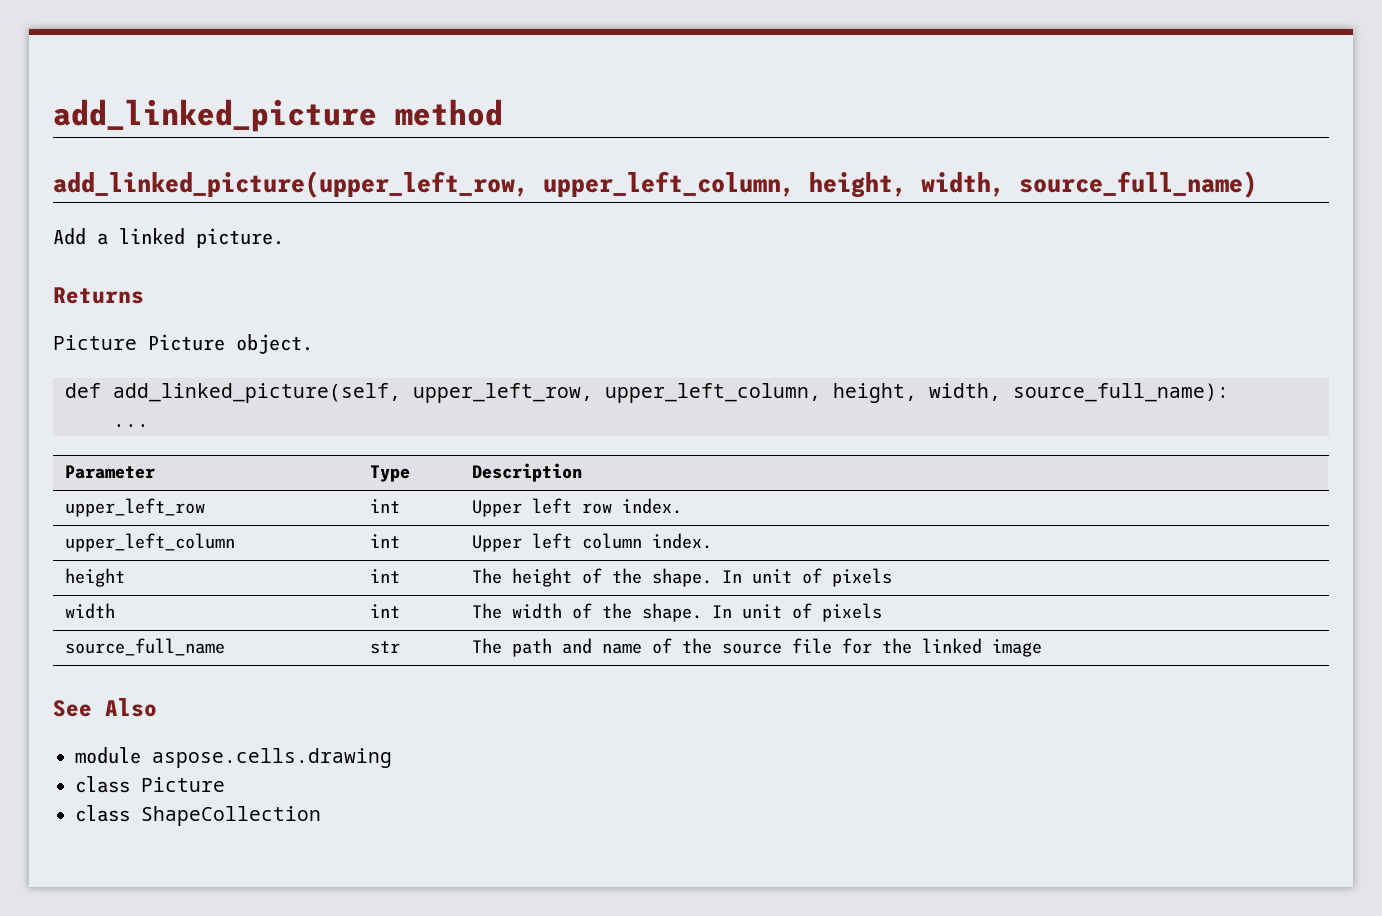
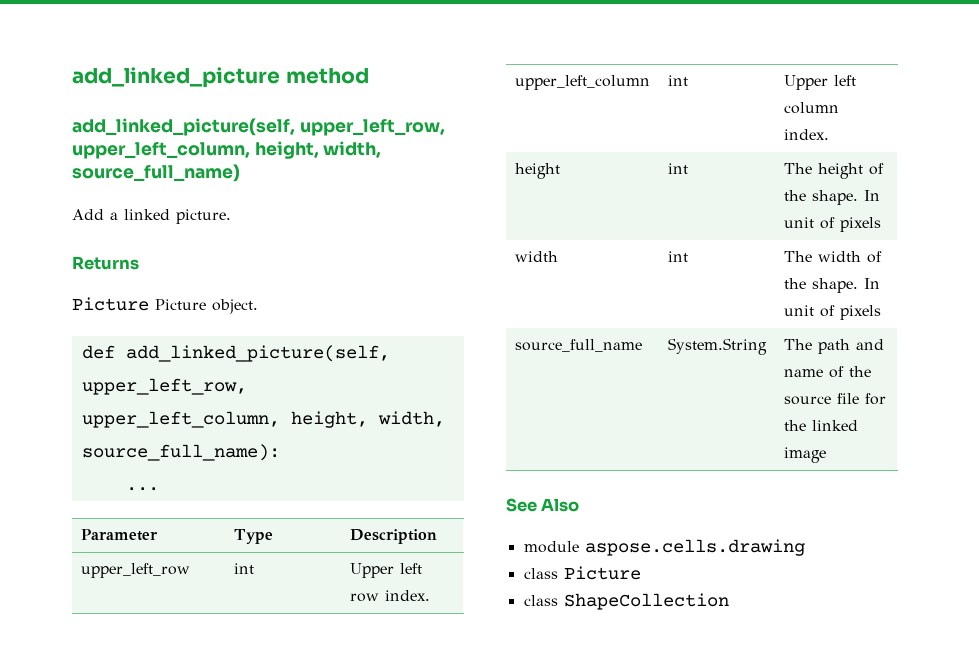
- add_linked_picture(upper_left_row, upper_left_column, height, width, source_full_name)
+ add_linked_picture(self, upper_left_row, upper_left_column, height, width, source_full_name)
- source_full_name | str | The path and name of the source file for the linked image
+ source_full_name | System.String | The path and name of the source file for the linked image

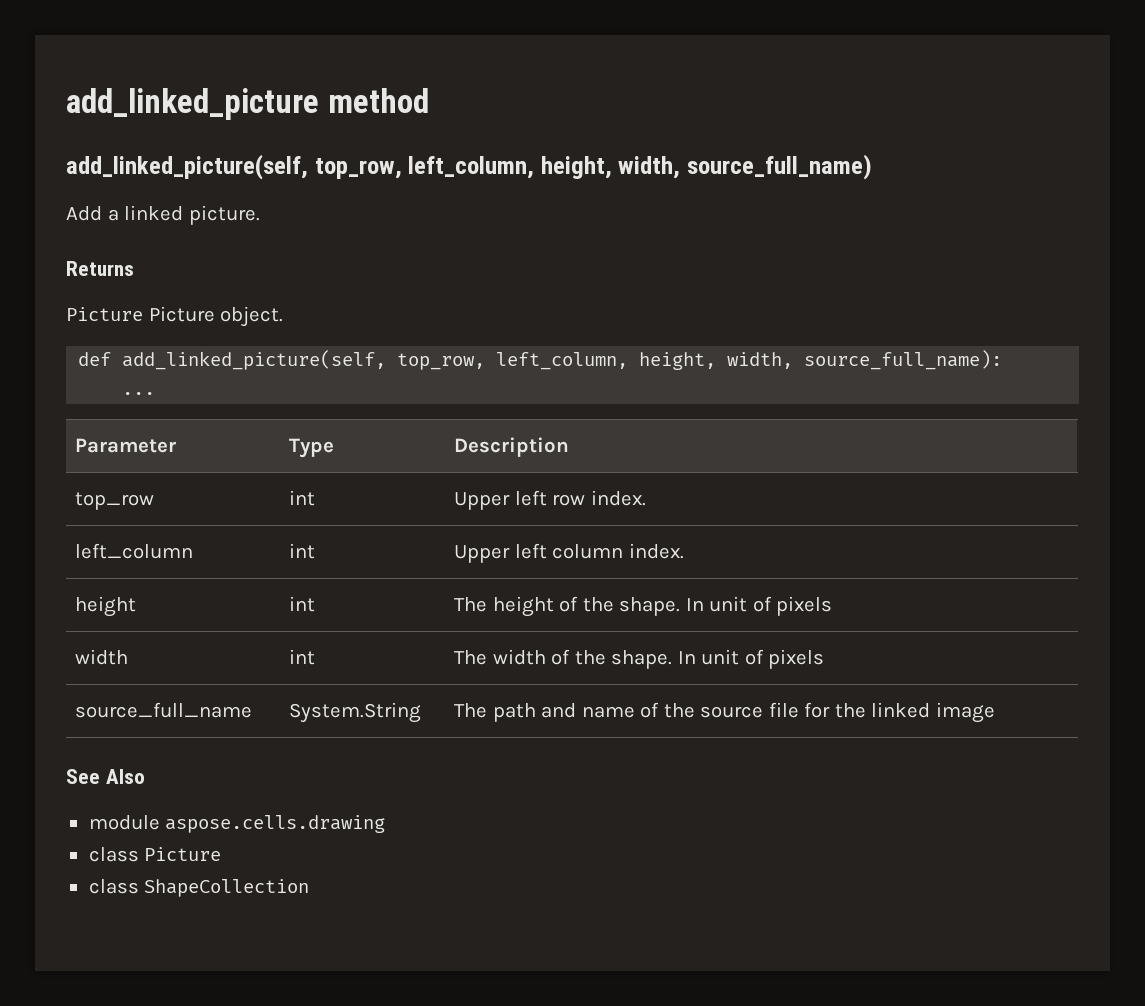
- add_linked_picture(self, upper_left_row, upper_left_column, height, width, source_full_name)
+ add_linked_picture(self, top_row, left_column, height, width, source_full_name)
- def add_linked_picture(self, upper_left_row, upper_left_column, height, width, source_full_name):
+ def add_linked_picture(self, top_row, left_column, height, width, source_full_name):
- upper_left_row | int | Upper left row index.
+ top_row | int | Upper left row index.
- upper_left_column | int | Upper left column index.
+ left_column | int | Upper left column index.

